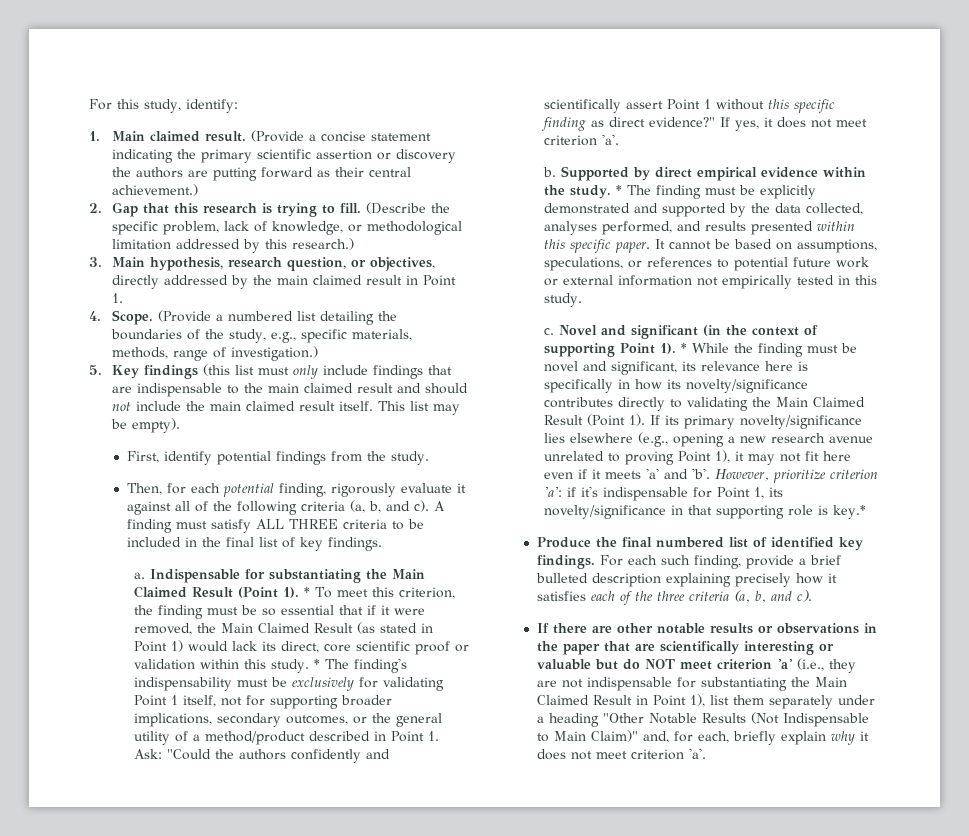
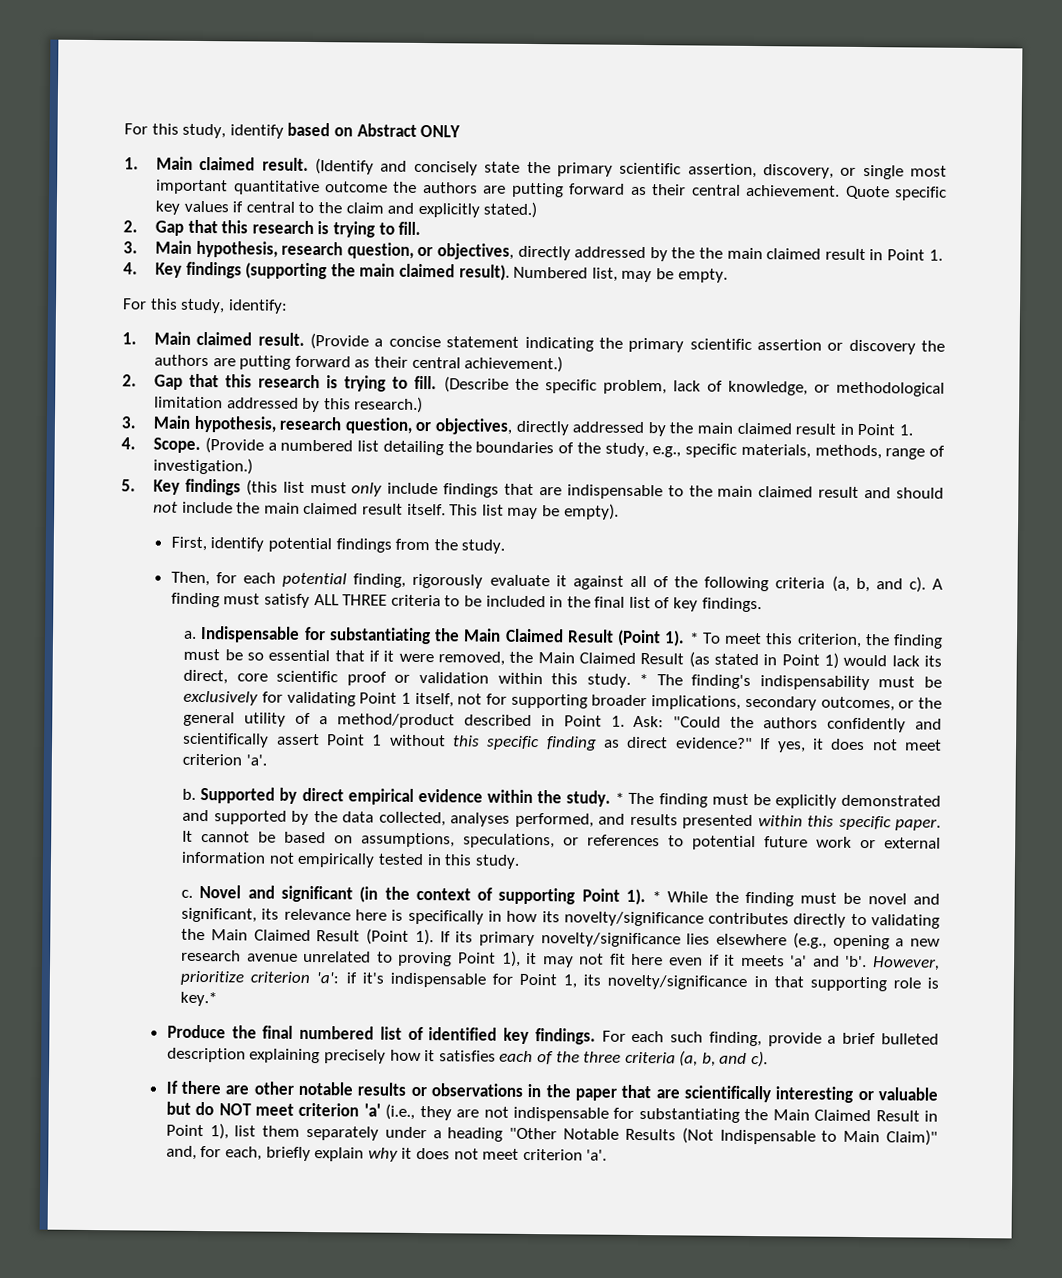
+ For this study, identify based on Abstract ONLY
+ 1. Main claimed result. (Identify and concisely state the primary scientific assertion, discovery, or single most important quantitative outcome the authors are putting forward as their central achievement. Quote specific key values if central to the claim and explicitly stated.)
+ 2. Gap that this research is trying to fill.
+ 3. Main hypothesis, research question, or objectives, directly addressed by the the main claimed result in Point 1.
+ 4. Key findings (supporting the main claimed result). Numbered list, may be empty.

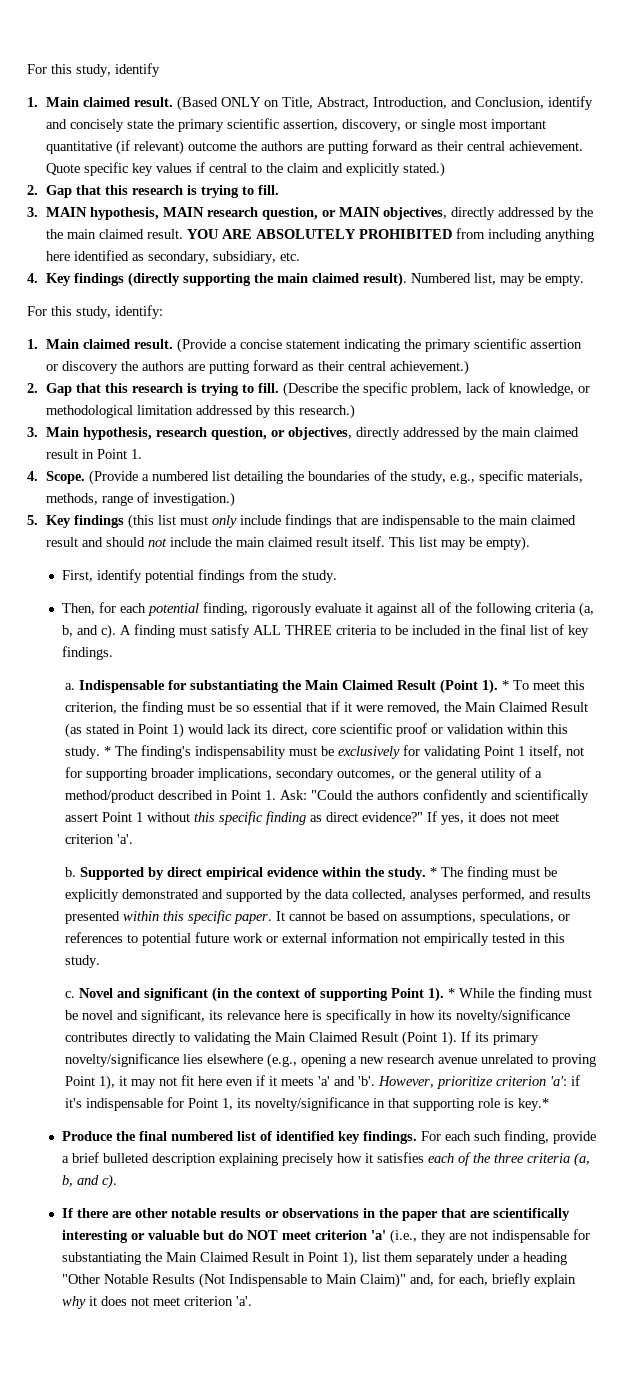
- For this study, identify based on Abstract ONLY
- 1. Main claimed result. (Identify and concisely state the primary scientific assertion, discovery, or single most important quantitative outcome the authors are putting forward as their central achievement.
+ For this study, identify
+ 1. Main claimed result. (Based ONLY on Title, Abstract, Introduction, and Conclusion, identify and concisely state the primary scientific assertion, discovery, or single most important quantitative (if relevant) outcome the authors are putting forward as their central achievement.
- 3. Main hypothesis, research question, or objectives, directly addressed by the the main claimed result in Point 1.
+ 3. MAIN hypothesis, MAIN research question, or MAIN objectives, directly addressed by the the main claimed result. YOU ARE ABSOLUTELY PROHIBITED from including anything here identified as secondary, subsidiary, etc.
- 4. Key findings (supporting the main claimed result).
+ 4. Key findings (directly supporting the main claimed result).

